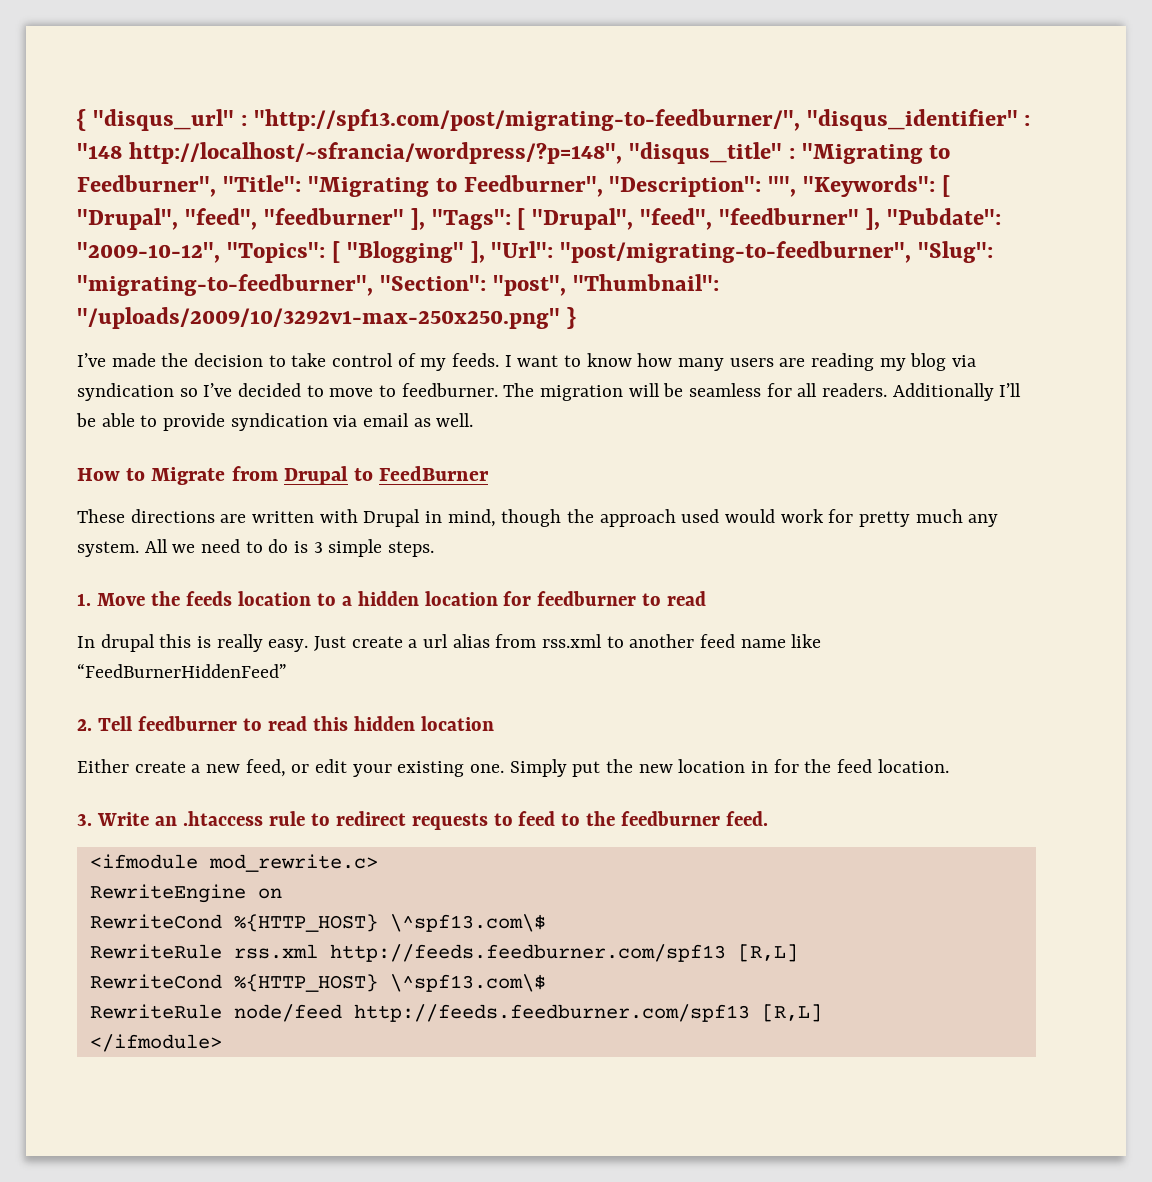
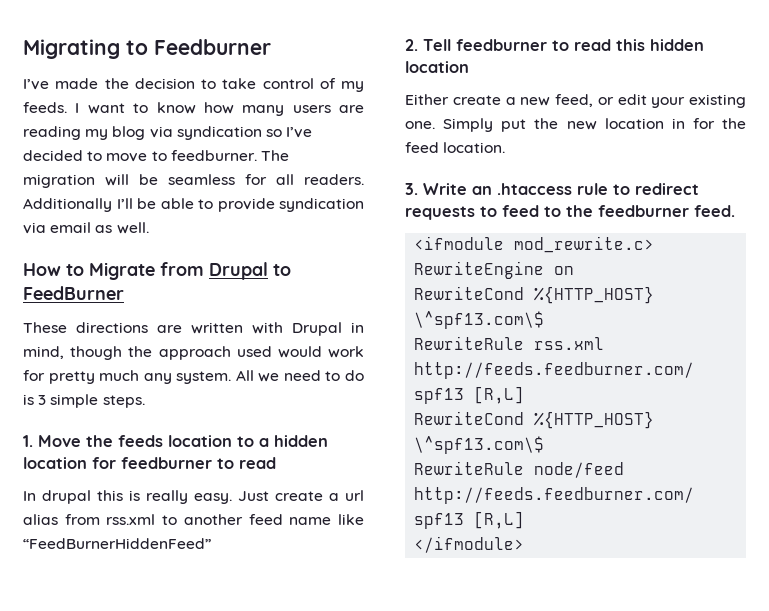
- { "disqus_url" : "http://spf13.com/post/migrating-to-feedburner/", "disqus_identifier" : "148 http://localhost/~sfrancia/wordpress/?p=148", "disqus_title" : "Migrating to Feedburner", "Title": "Migrating to Feedburner", "Description": "", "Keywords": [ "Drupal", "feed", "feedburner" ], "Tags": [ "Drupal", "feed", "feedburner" ], "Pubdate": "2009-10-12", "Topics": [ "Blogging" ], "Url": "post/migrating-to-feedburner", "Slug": "migrating-to-feedburner", "Section": "post", "Thumbnail": "/uploads/2009/10/3292v1-max-250x250.png" }
+ Migrating to Feedburner

